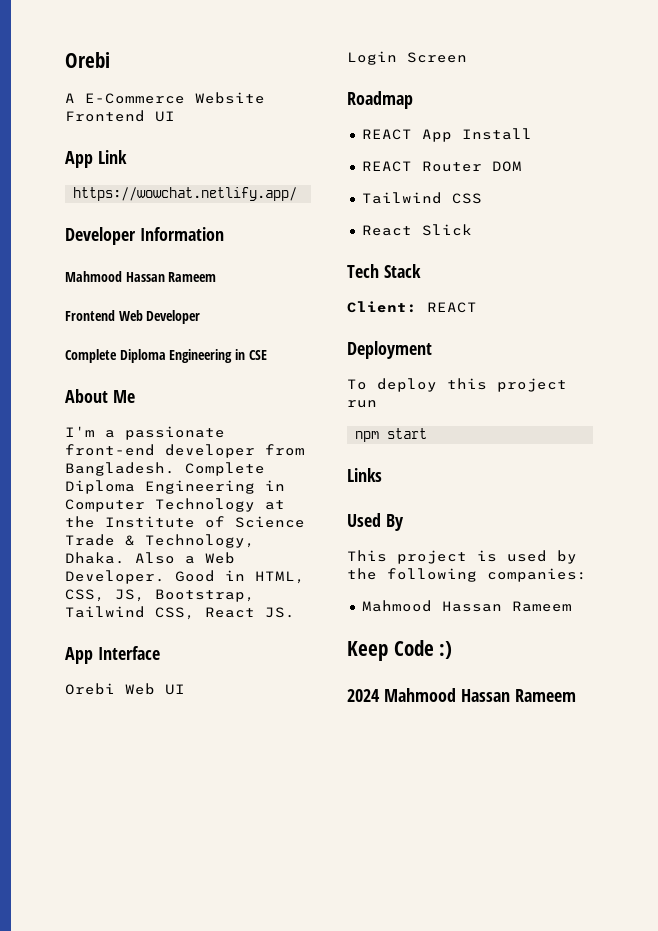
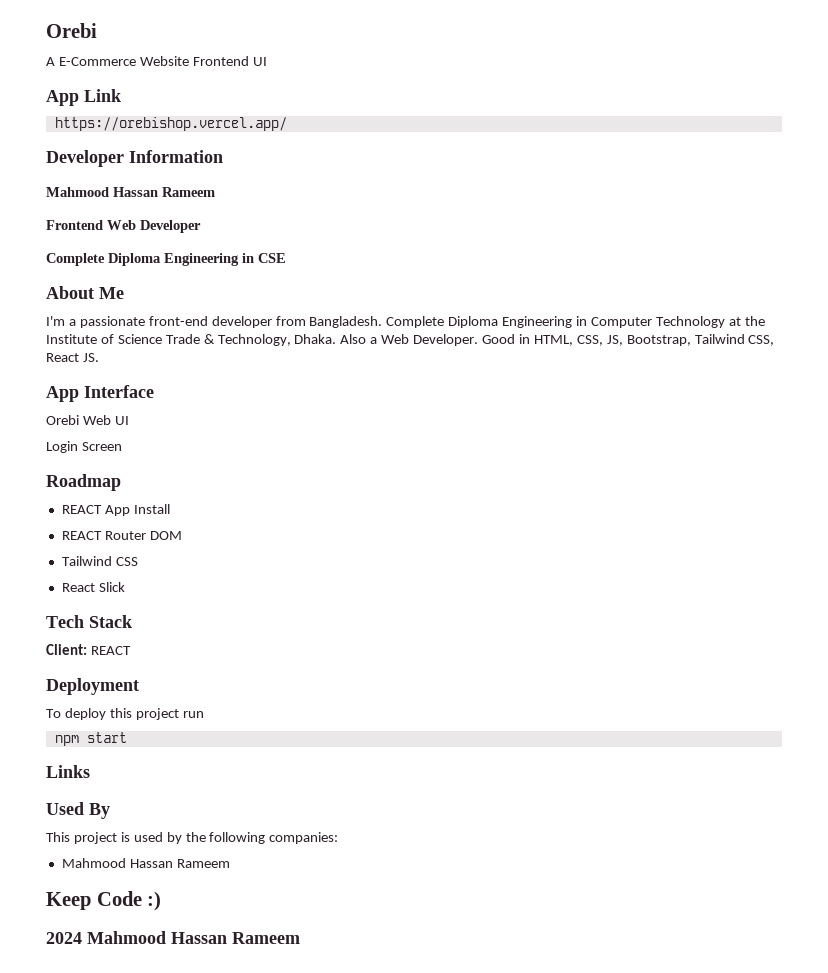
- https://wowchat.netlify.app/
+ https://orebishop.vercel.app/

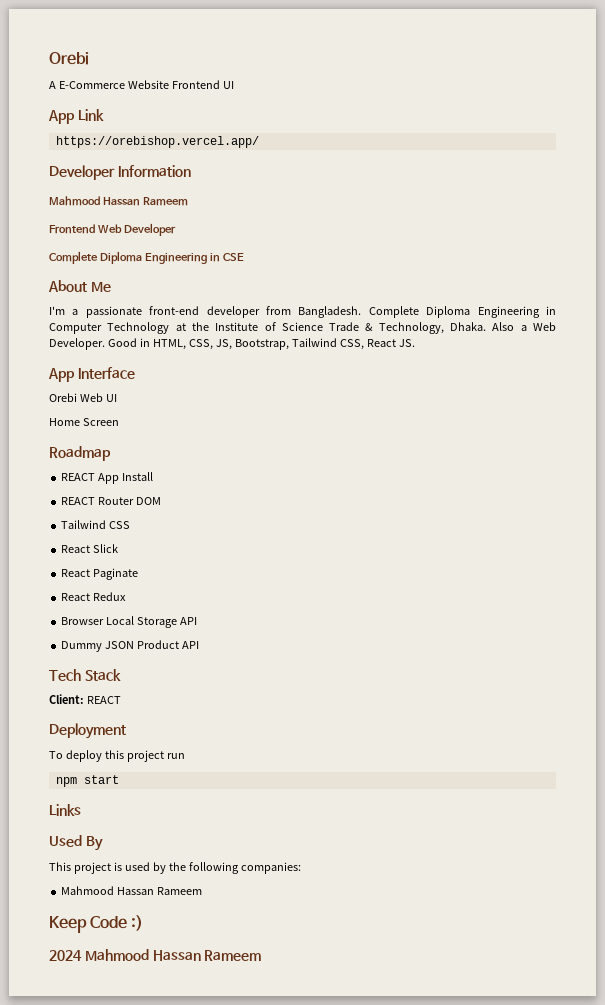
- Login Screen
+ Home Screen
+ React Paginate
+ React Redux
+ Browser Local Storage API
+ Dummy JSON Product API

